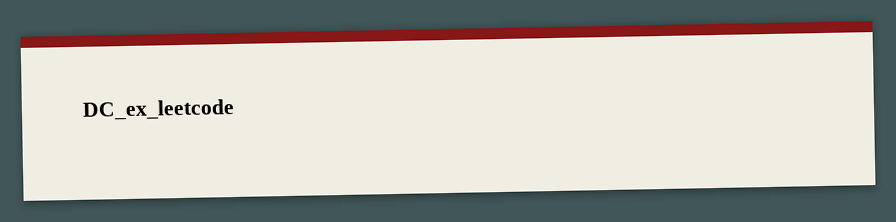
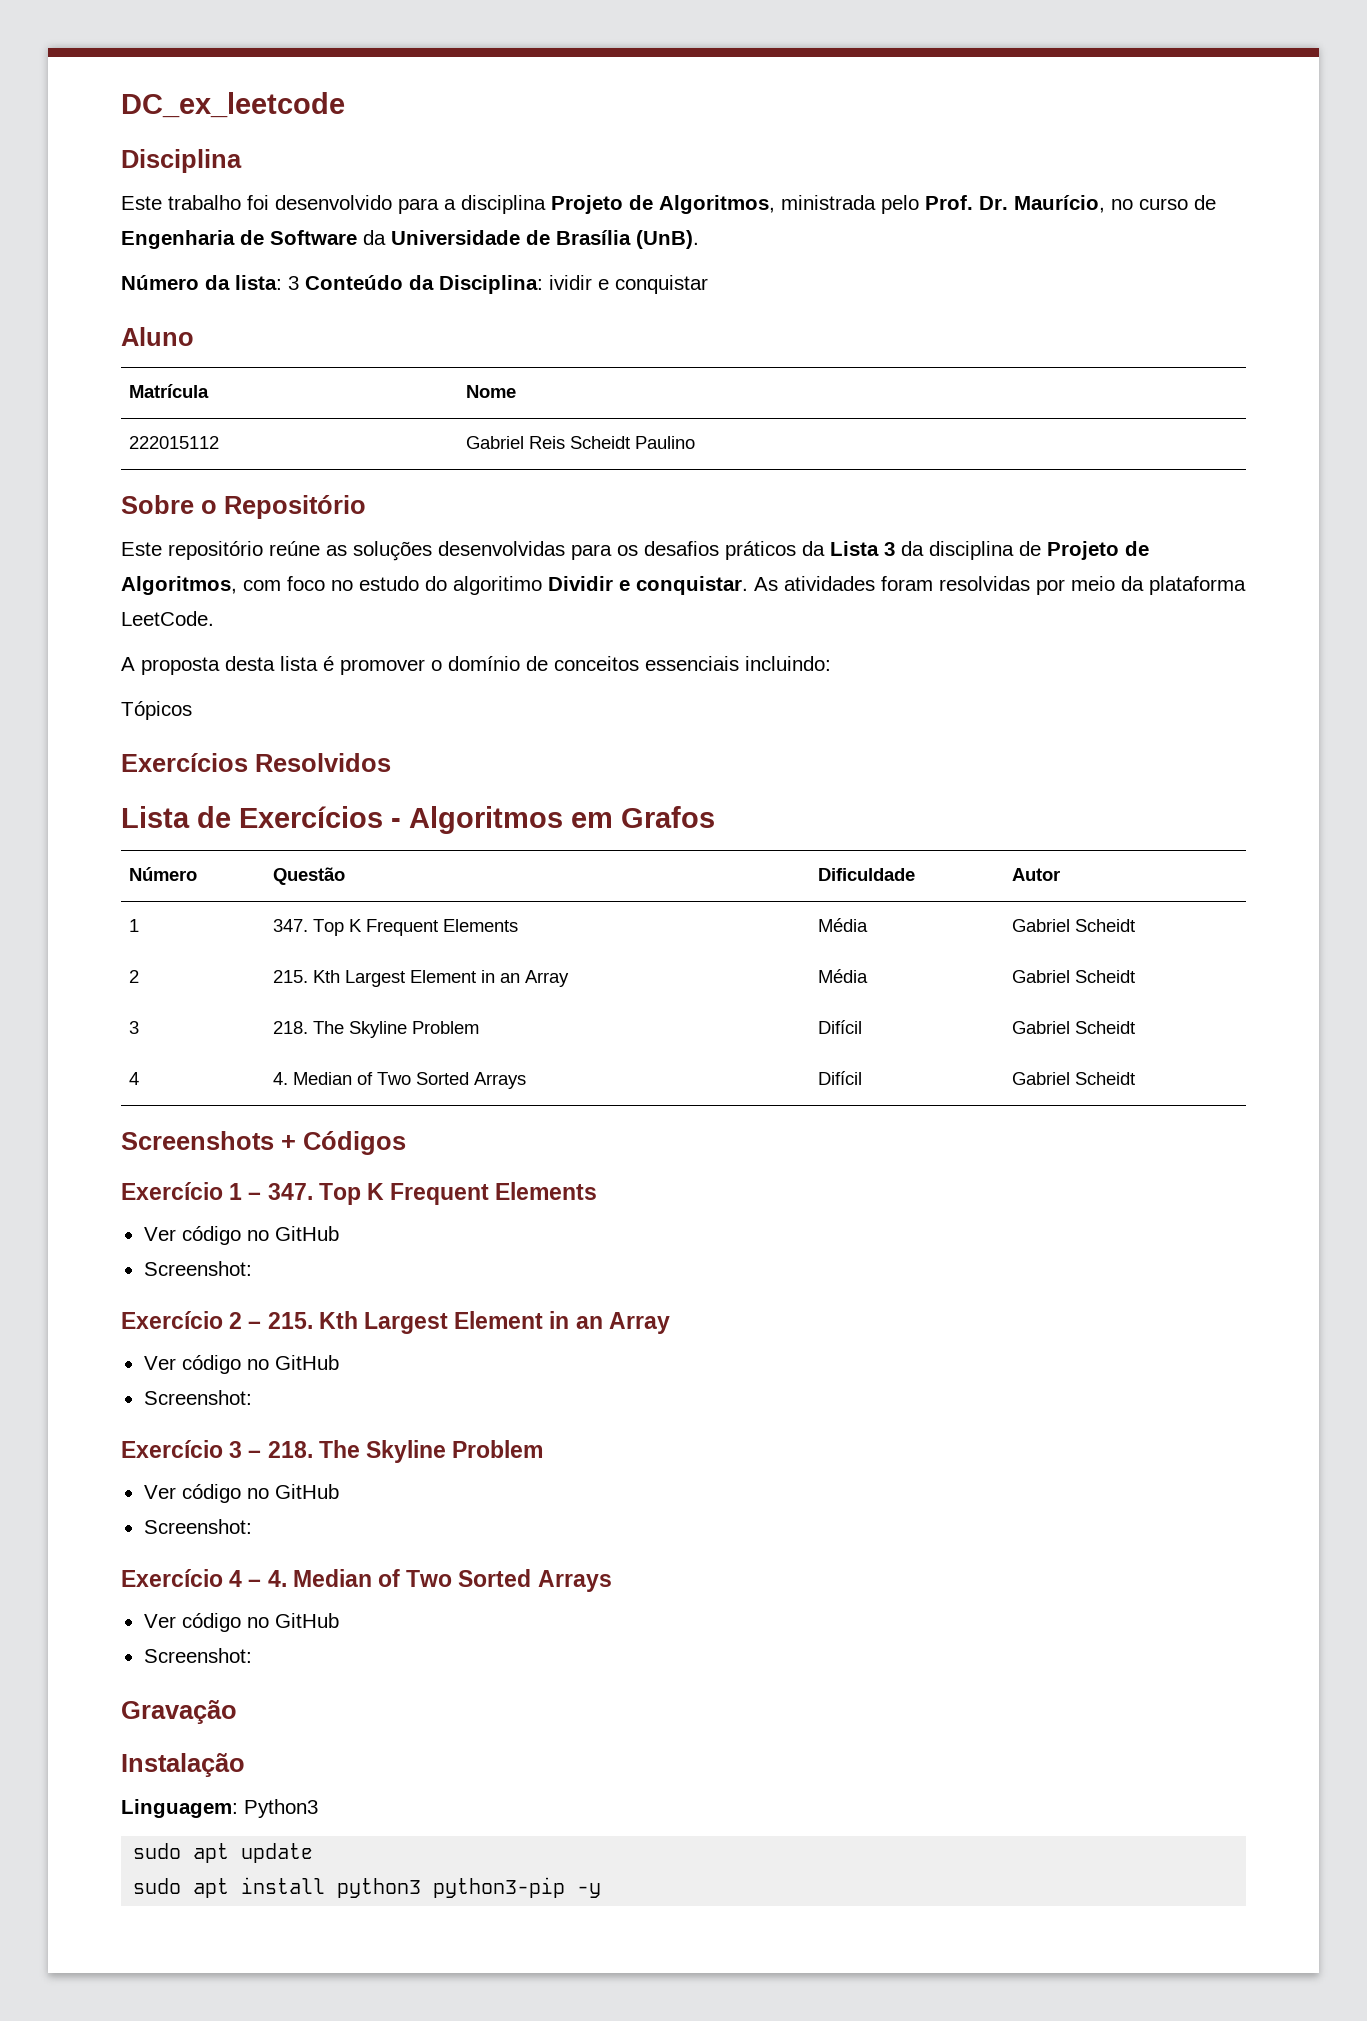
+ Disciplina
+ Este trabalho foi desenvolvido para a disciplina Projeto de Algoritmos, ministrada pelo Prof. Dr. Maurício, no curso de Engenharia de Software da Universidade de Brasília (UnB).
+ Número da lista: 3 Conteúdo da Disciplina: ividir e conquistar
+ Aluno
+ Matrícula | Nome
+ 222015112 | Gabriel Reis Scheidt Paulino
+ Sobre o Repositório
+ Este repositório reúne as soluções desenvolvidas para os desafios práticos da Lista 3 da disciplina de Projeto de Algoritmos, com foco no estudo do algoritimo Dividir e conquistar. As atividades foram resolvidas por meio da plataforma LeetCode.
+ A proposta desta lista é promover o domínio de conceitos essenciais incluindo:
+ Tópicos
+ Exercícios Resolvidos
+ Lista de Exercícios - Algoritmos em Grafos
+ Número | Questão | Dificuldade | Autor
+ 1 | 347. Top K Frequent Elements | Média | Gabriel Scheidt
+ 2 | 215. Kth Largest Element in an Array | Média | Gabriel Scheidt
+ 3 | 218. The Skyline Problem | Difícil | Gabriel Scheidt
+ 4 | 4. Median of Two Sorted Arrays | Difícil | Gabriel Scheidt
+ Screenshots + Códigos
+ Exercício 1 – 347. Top K Frequent Elements
+ Ver código no GitHub
+ Screenshot:
+ Exercício 2 – 215. Kth Largest Element in an Array
+ Ver código no GitHub
+ Screenshot:
+ Exercício 3 – 218. The Skyline Problem
+ Ver código no GitHub
+ Screenshot:
+ Exercício 4 – 4. Median of Two Sorted Arrays
+ Ver código no GitHub
+ Screenshot:
+ Gravação
+ Instalação
+ Linguagem: Python3
+ sudo apt update
+ sudo apt install python3 python3-pip -y

